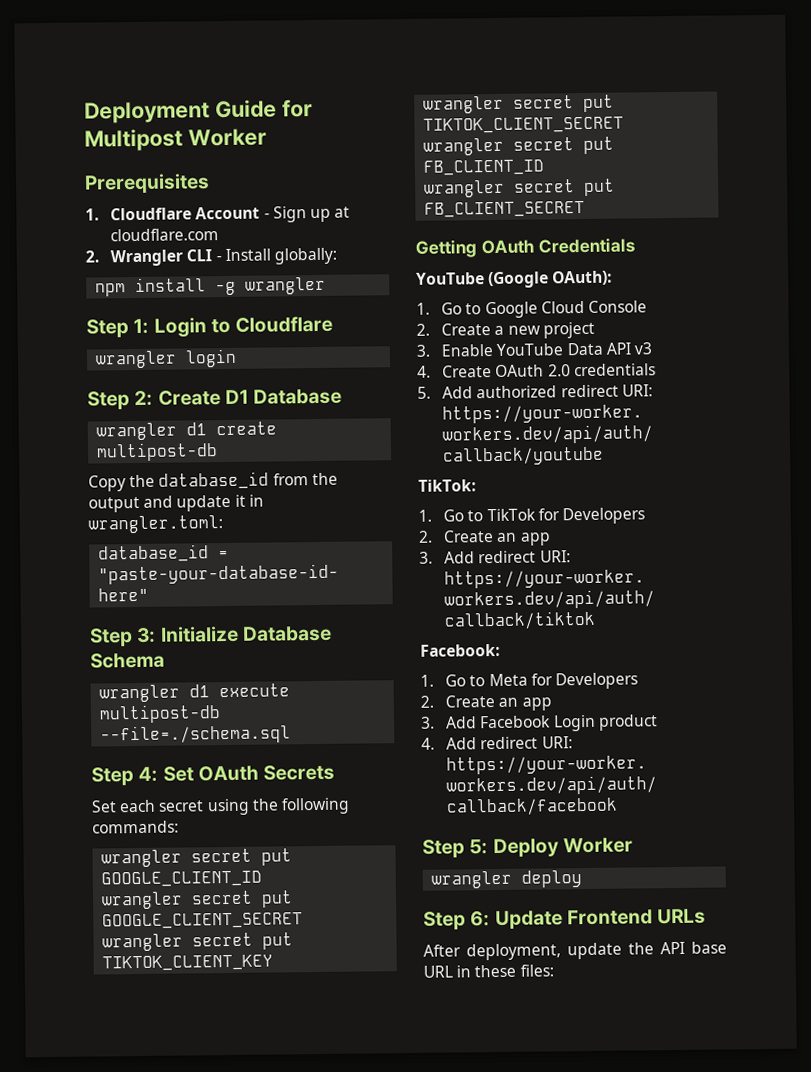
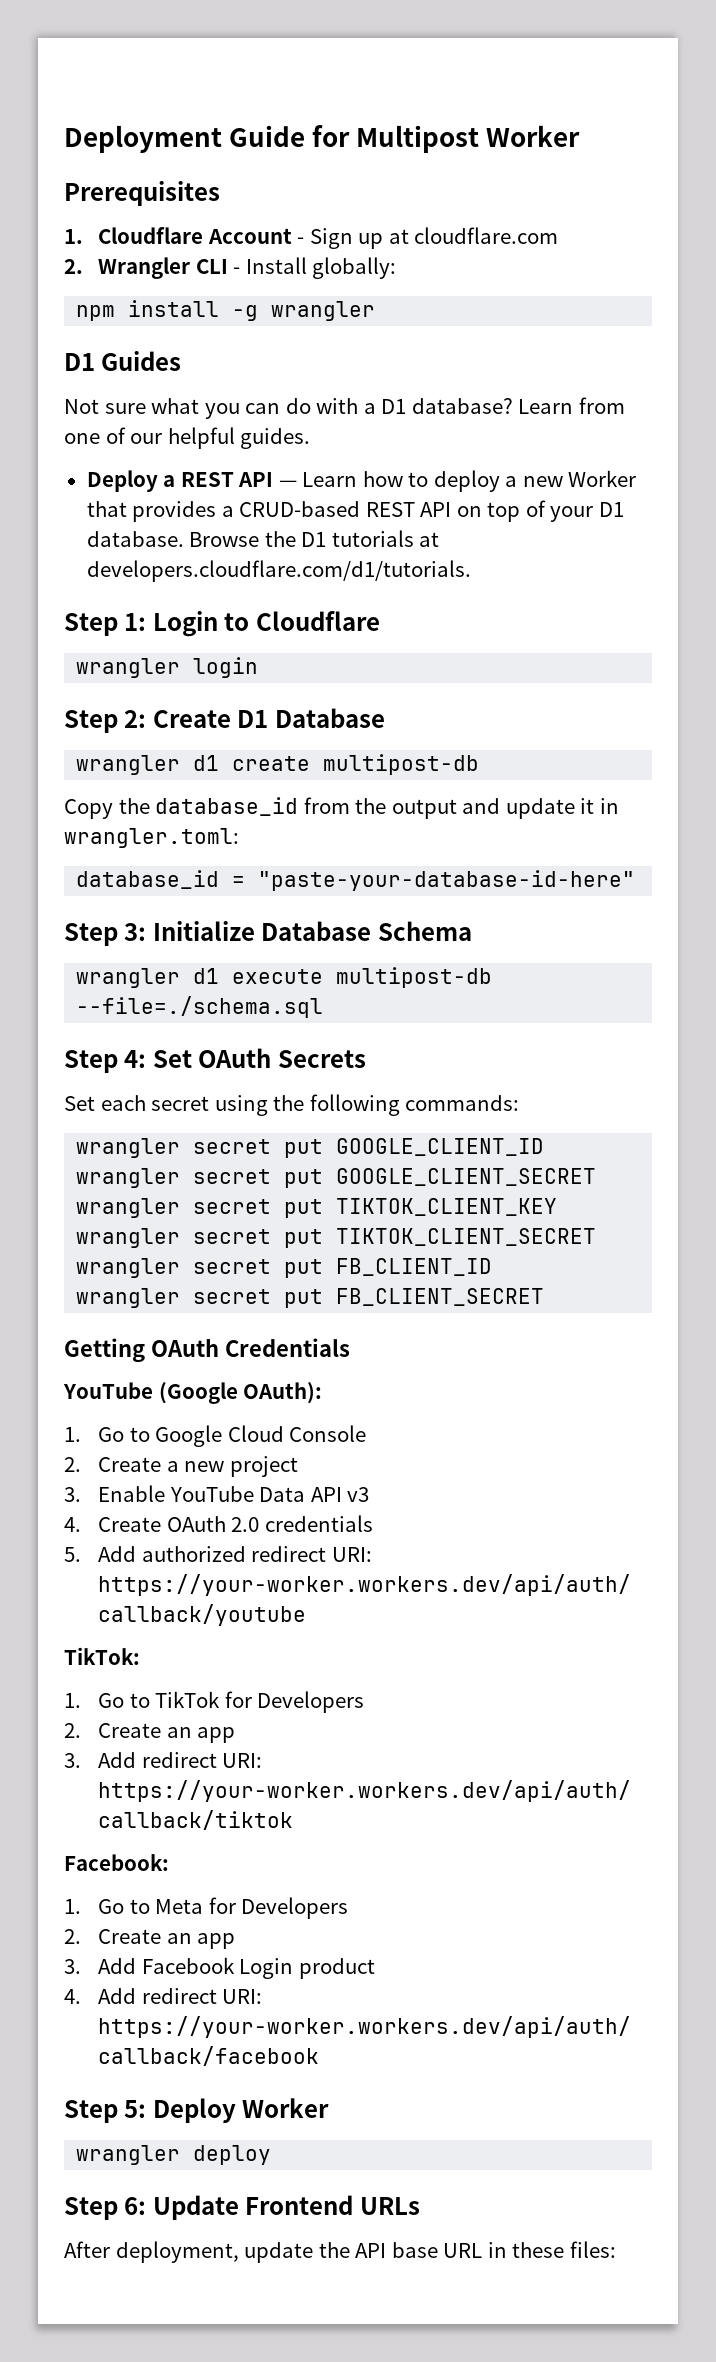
+ D1 Guides
+ Not sure what you can do with a D1 database? Learn from one of our helpful guides.
+ Deploy a REST API — Learn how to deploy a new Worker that provides a CRUD-based REST API on top of your D1 database. Browse the D1 tutorials at developers.cloudflare.com/d1/tutorials.

